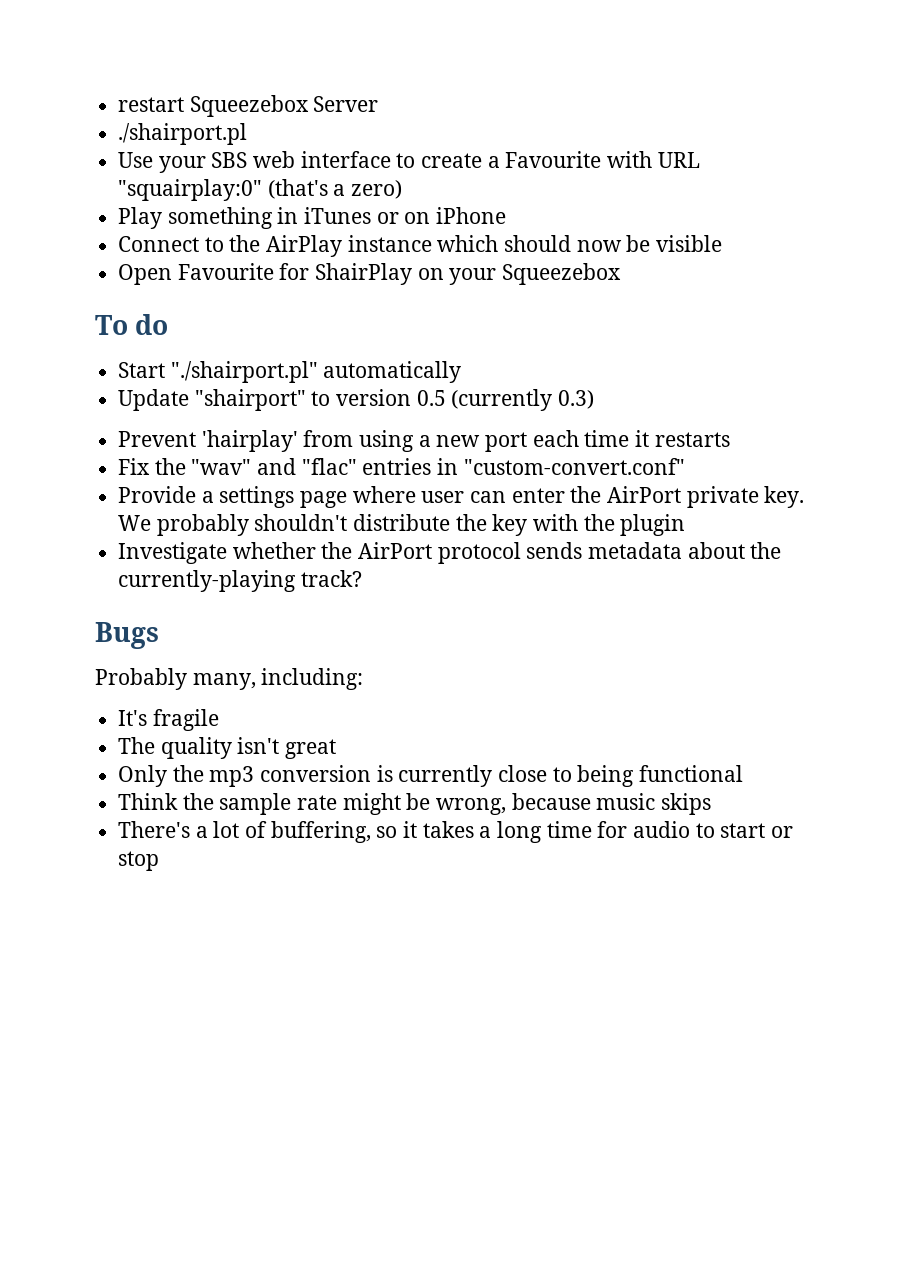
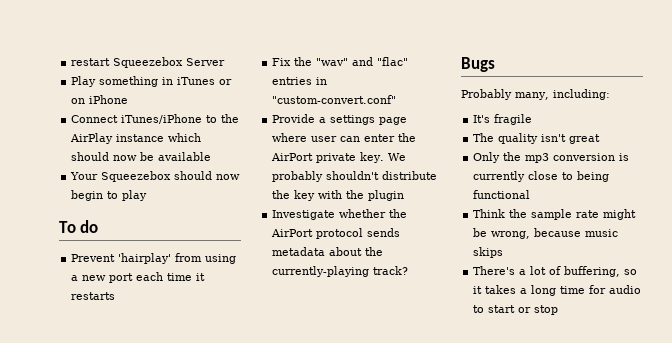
- ./shairport.pl
- Use your SBS web interface to create a Favourite with URL "squairplay:0" (that's a zero)
- Connect to the AirPlay instance which should now be visible
- Open Favourite for ShairPlay on your Squeezebox
+ Connect iTunes/iPhone to the AirPlay instance which should now be available
+ Your Squeezebox should now begin to play
  To do
- Start "./shairport.pl" automatically
- Update "shairport" to version 0.5 (currently 0.3)

